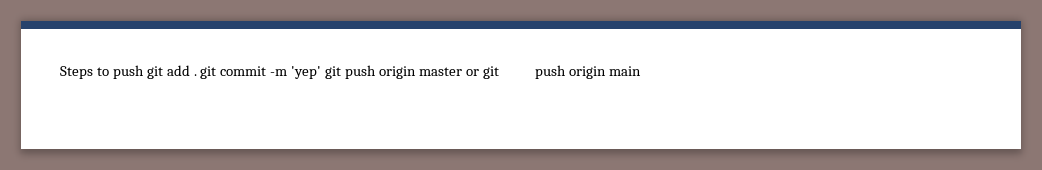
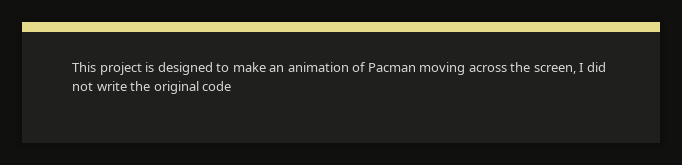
- Steps to push git add . git commit -m 'yep' git push origin master or git push origin main
+ This project is designed to make an animation of Pacman moving across the screen, I did not write the original code

